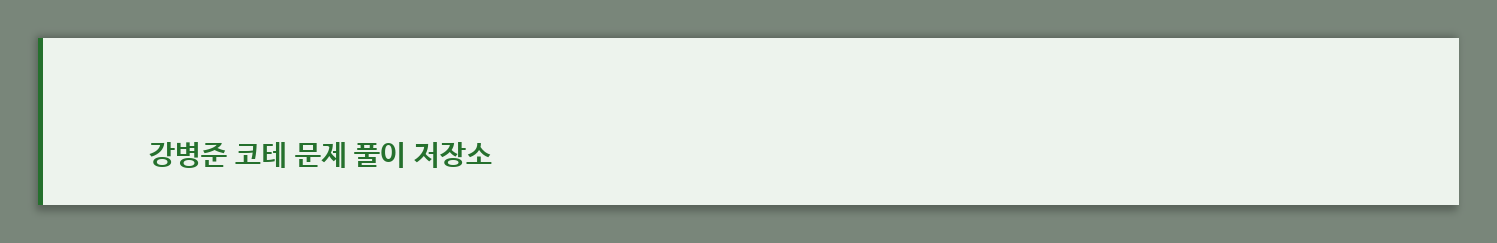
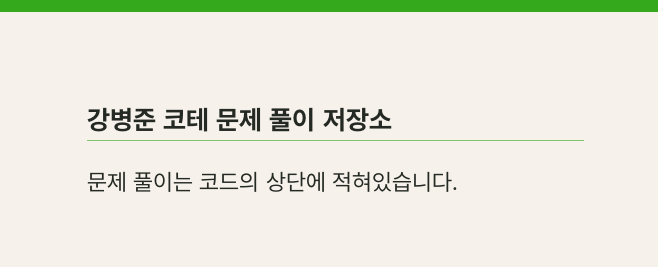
+ 문제 풀이는 코드의 상단에 적혀있습니다.

